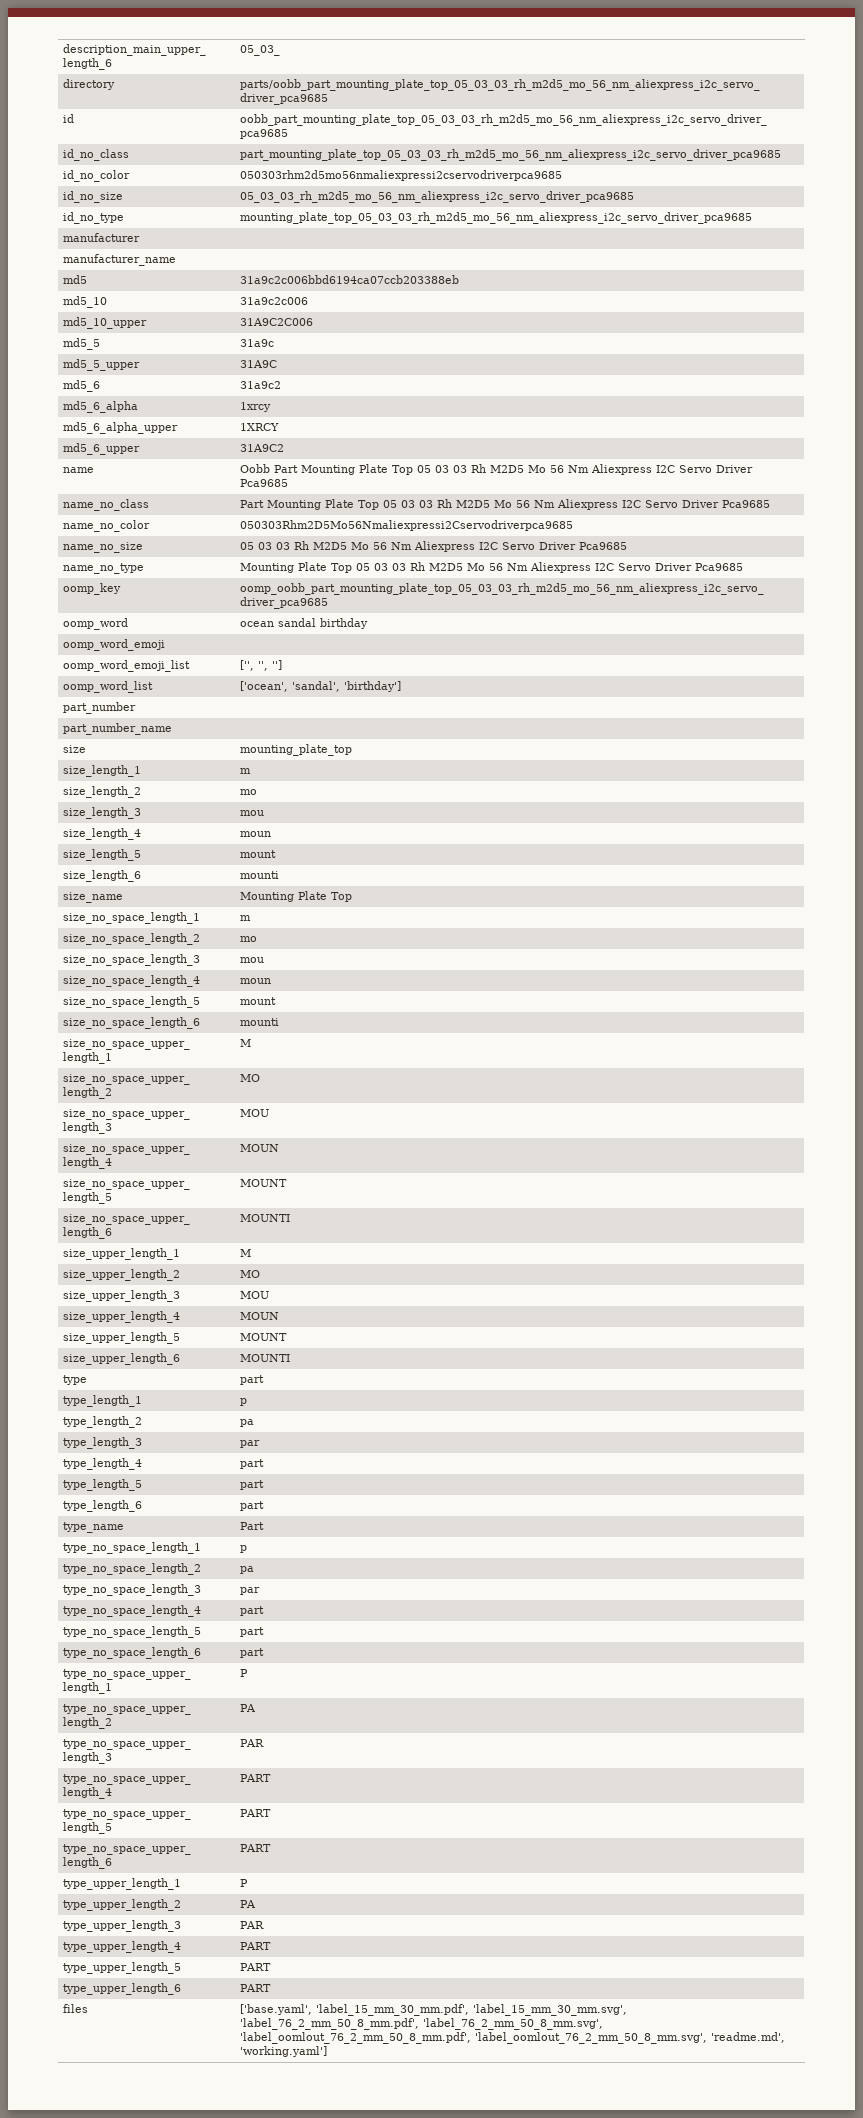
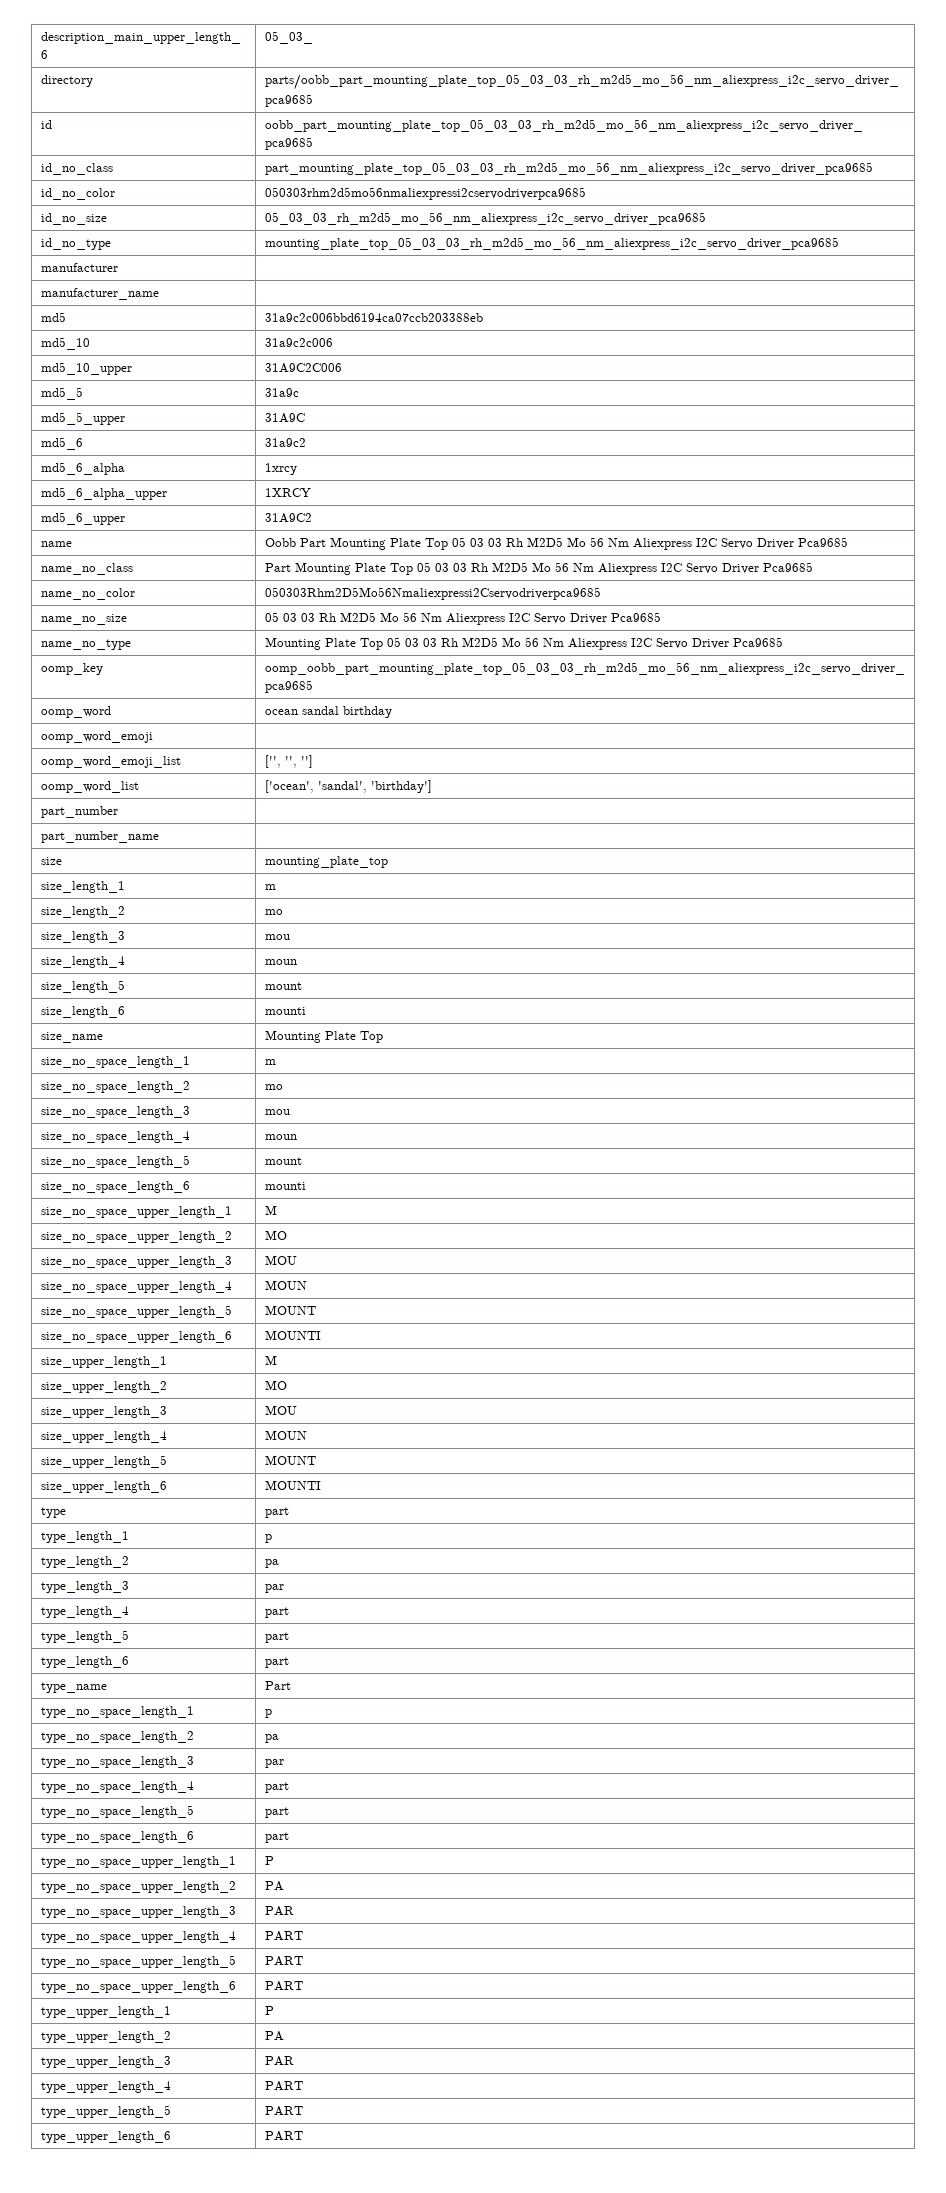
- files | ['base.yaml', 'label_15_mm_30_mm.pdf', 'label_15_mm_30_mm.svg', 'label_76_2_mm_50_8_mm.pdf', 'label_76_2_mm_50_8_mm.svg', 'label_oomlout_76_2_mm_50_8_mm.pdf', 'label_oomlout_76_2_mm_50_8_mm.svg', 'readme.md', 'working.yaml']

